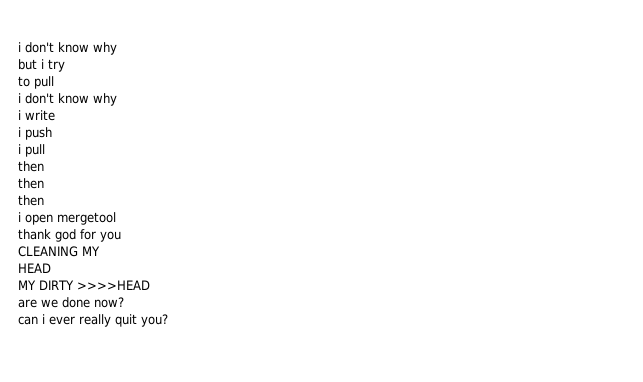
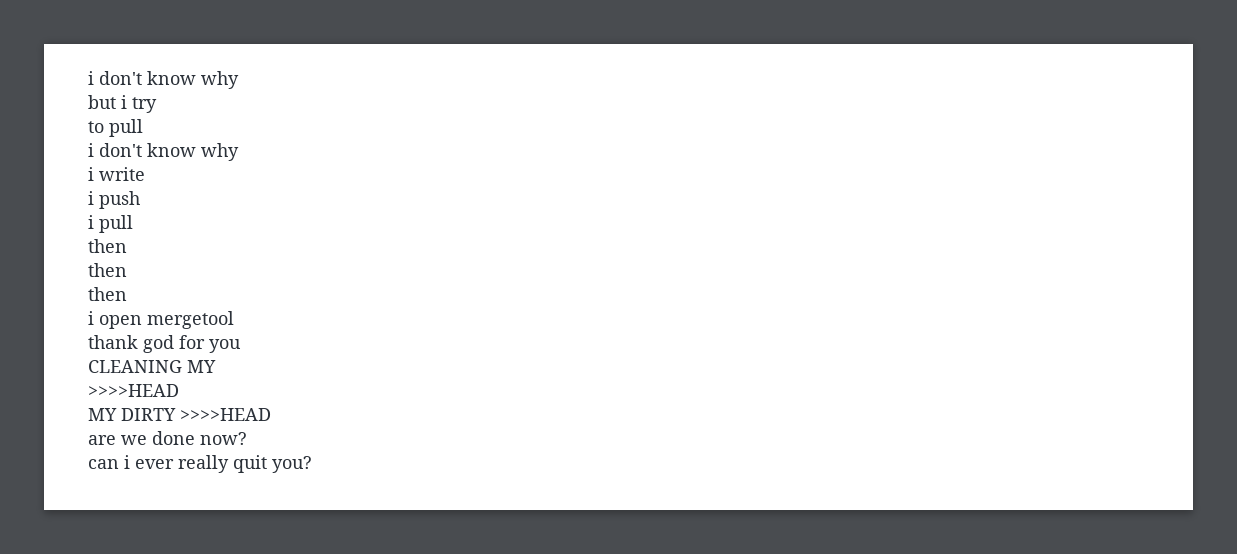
  CLEANING MY
- HEAD
+ >>>>HEAD

